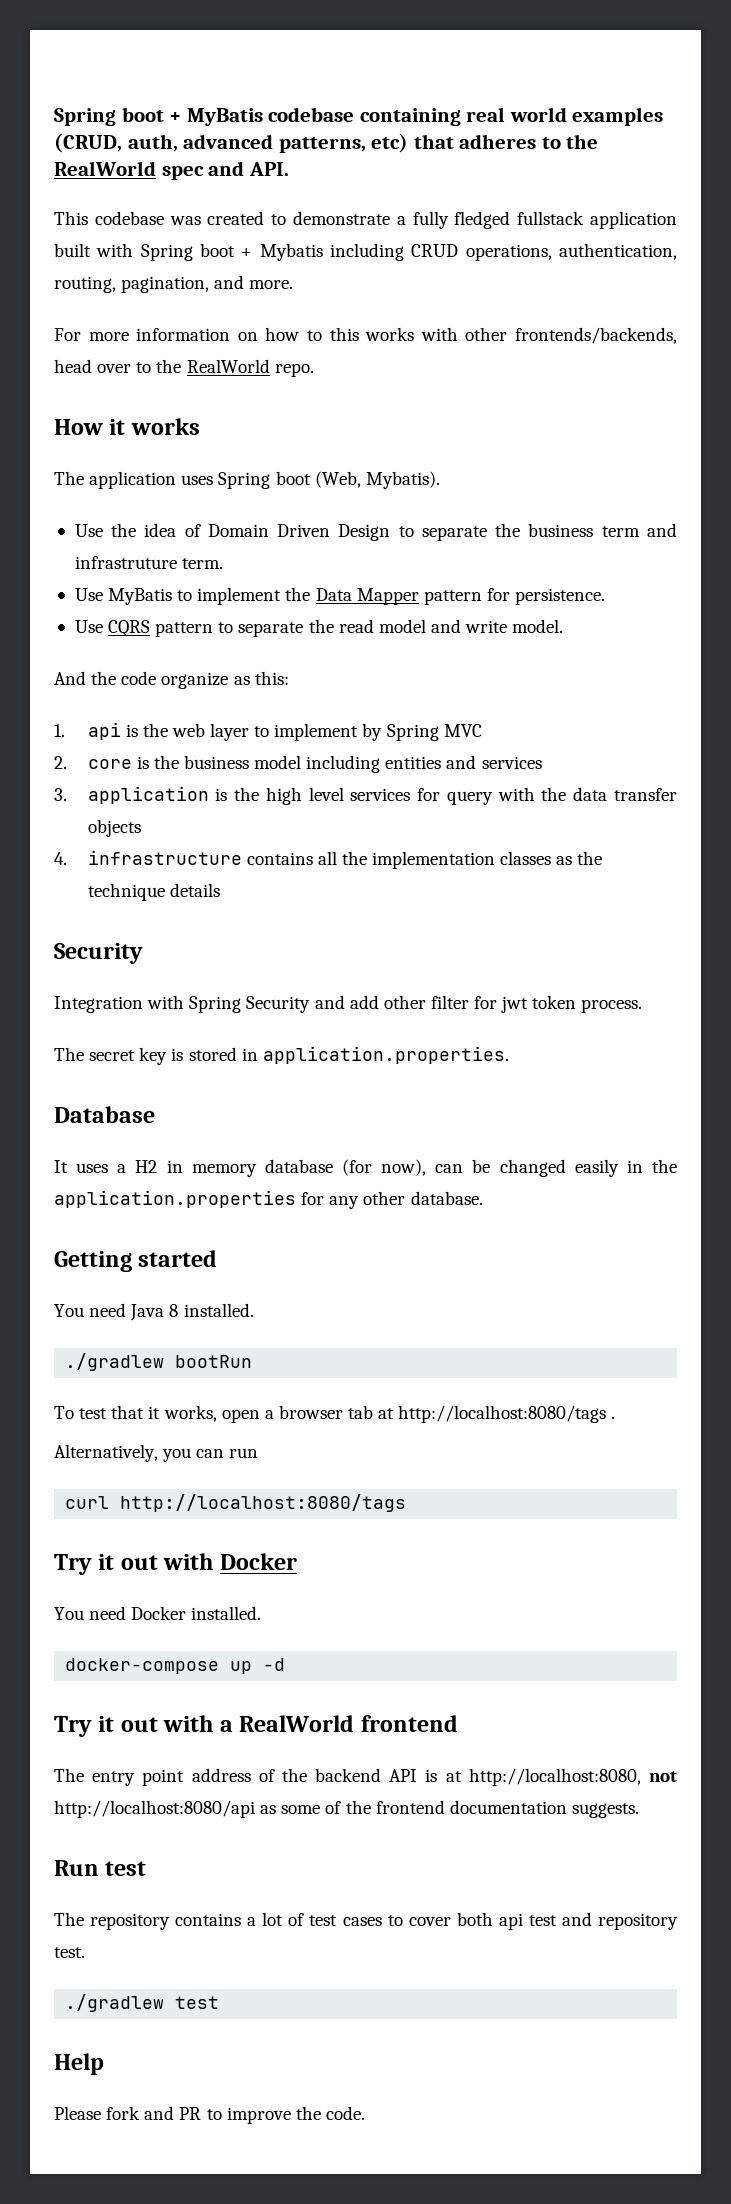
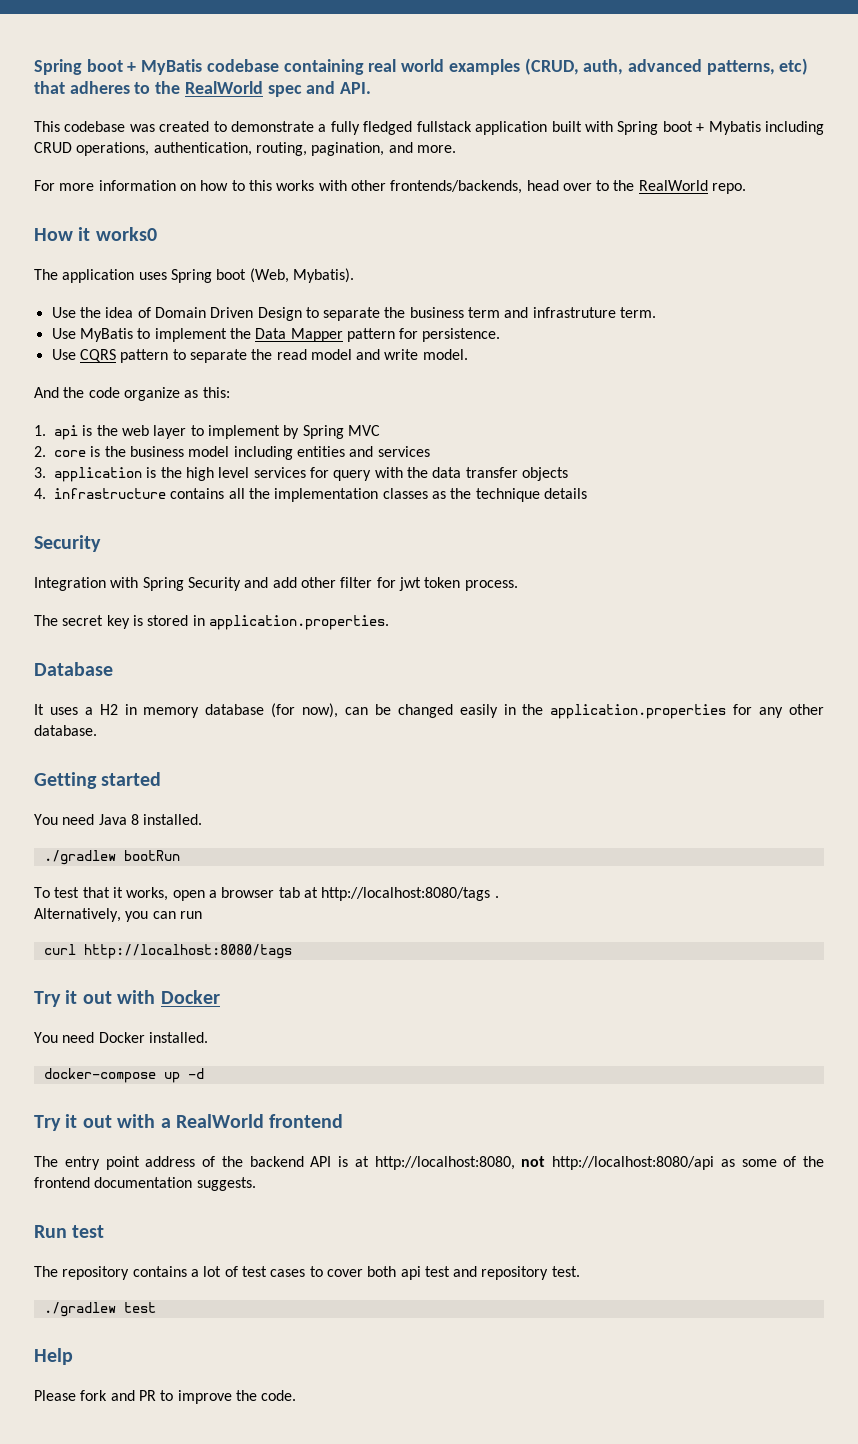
- How it works
+ How it works0

